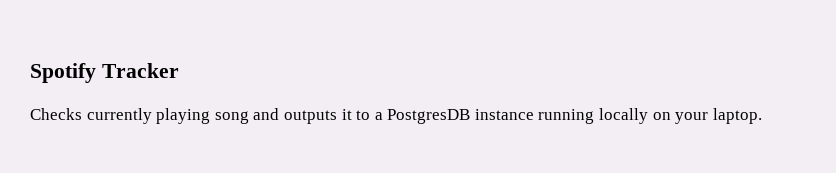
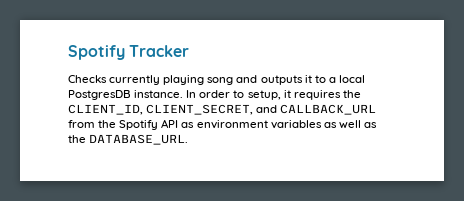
- Checks currently playing song and outputs it to a PostgresDB instance running locally on your laptop.
+ Checks currently playing song and outputs it to a local PostgresDB instance. In order to setup, it requires the CLIENT_ID, CLIENT_SECRET, and CALLBACK_URL from the Spotify API as environment variables as well as the DATABASE_URL.

